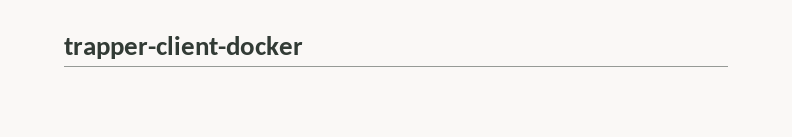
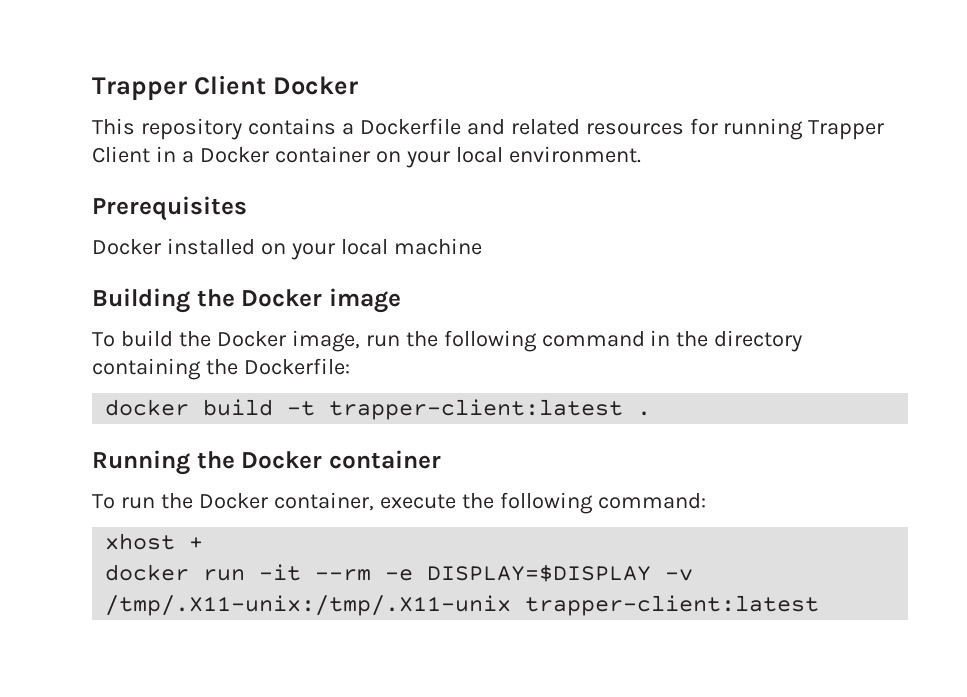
- trapper-client-docker
+ Trapper Client Docker
+ This repository contains a Dockerfile and related resources for running Trapper Client in a Docker container on your local environment.
+ Prerequisites
+ Docker installed on your local machine
+ Building the Docker image
+ To build the Docker image, run the following command in the directory containing the Dockerfile:
+ docker build -t trapper-client:latest .
+ Running the Docker container
+ To run the Docker container, execute the following command:
+ xhost +
+ docker run -it --rm -e DISPLAY=$DISPLAY -v /tmp/.X11-unix:/tmp/.X11-unix trapper-client:latest

